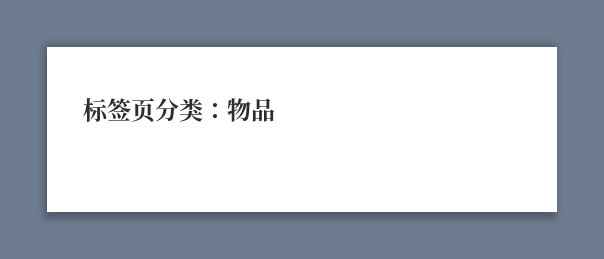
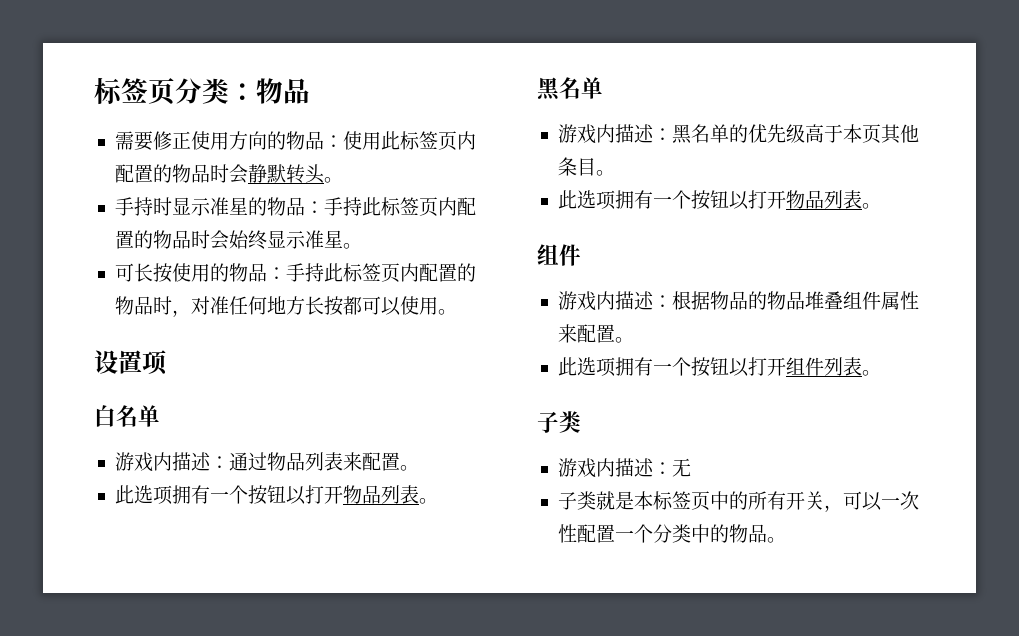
+ 需要修正使用方向的物品：使用此标签页内配置的物品时会静默转头。
+ 手持时显示准星的物品：手持此标签页内配置的物品时会始终显示准星。
+ 可长按使用的物品：手持此标签页内配置的物品时，对准任何地方长按都可以使用。
+ 设置项
+ 白名单
+ 游戏内描述：通过物品列表来配置。
+ 此选项拥有一个按钮以打开物品列表。
+ 黑名单
+ 游戏内描述：黑名单的优先级高于本页其他条目。
+ 此选项拥有一个按钮以打开物品列表。
+ 组件
+ 游戏内描述：根据物品的物品堆叠组件属性来配置。
+ 此选项拥有一个按钮以打开组件列表。
+ 子类
+ 游戏内描述：无
+ 子类就是本标签页中的所有开关，可以一次性配置一个分类中的物品。

